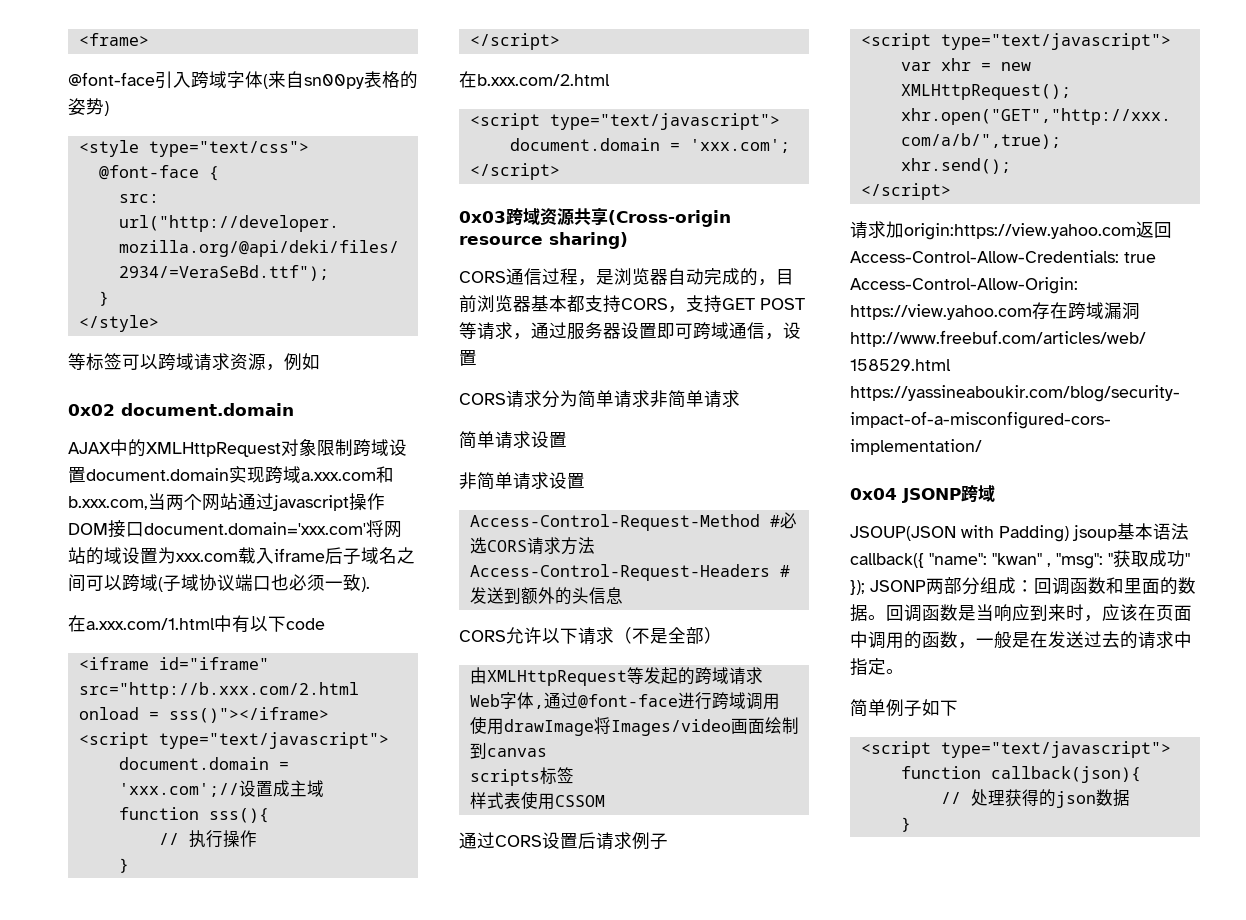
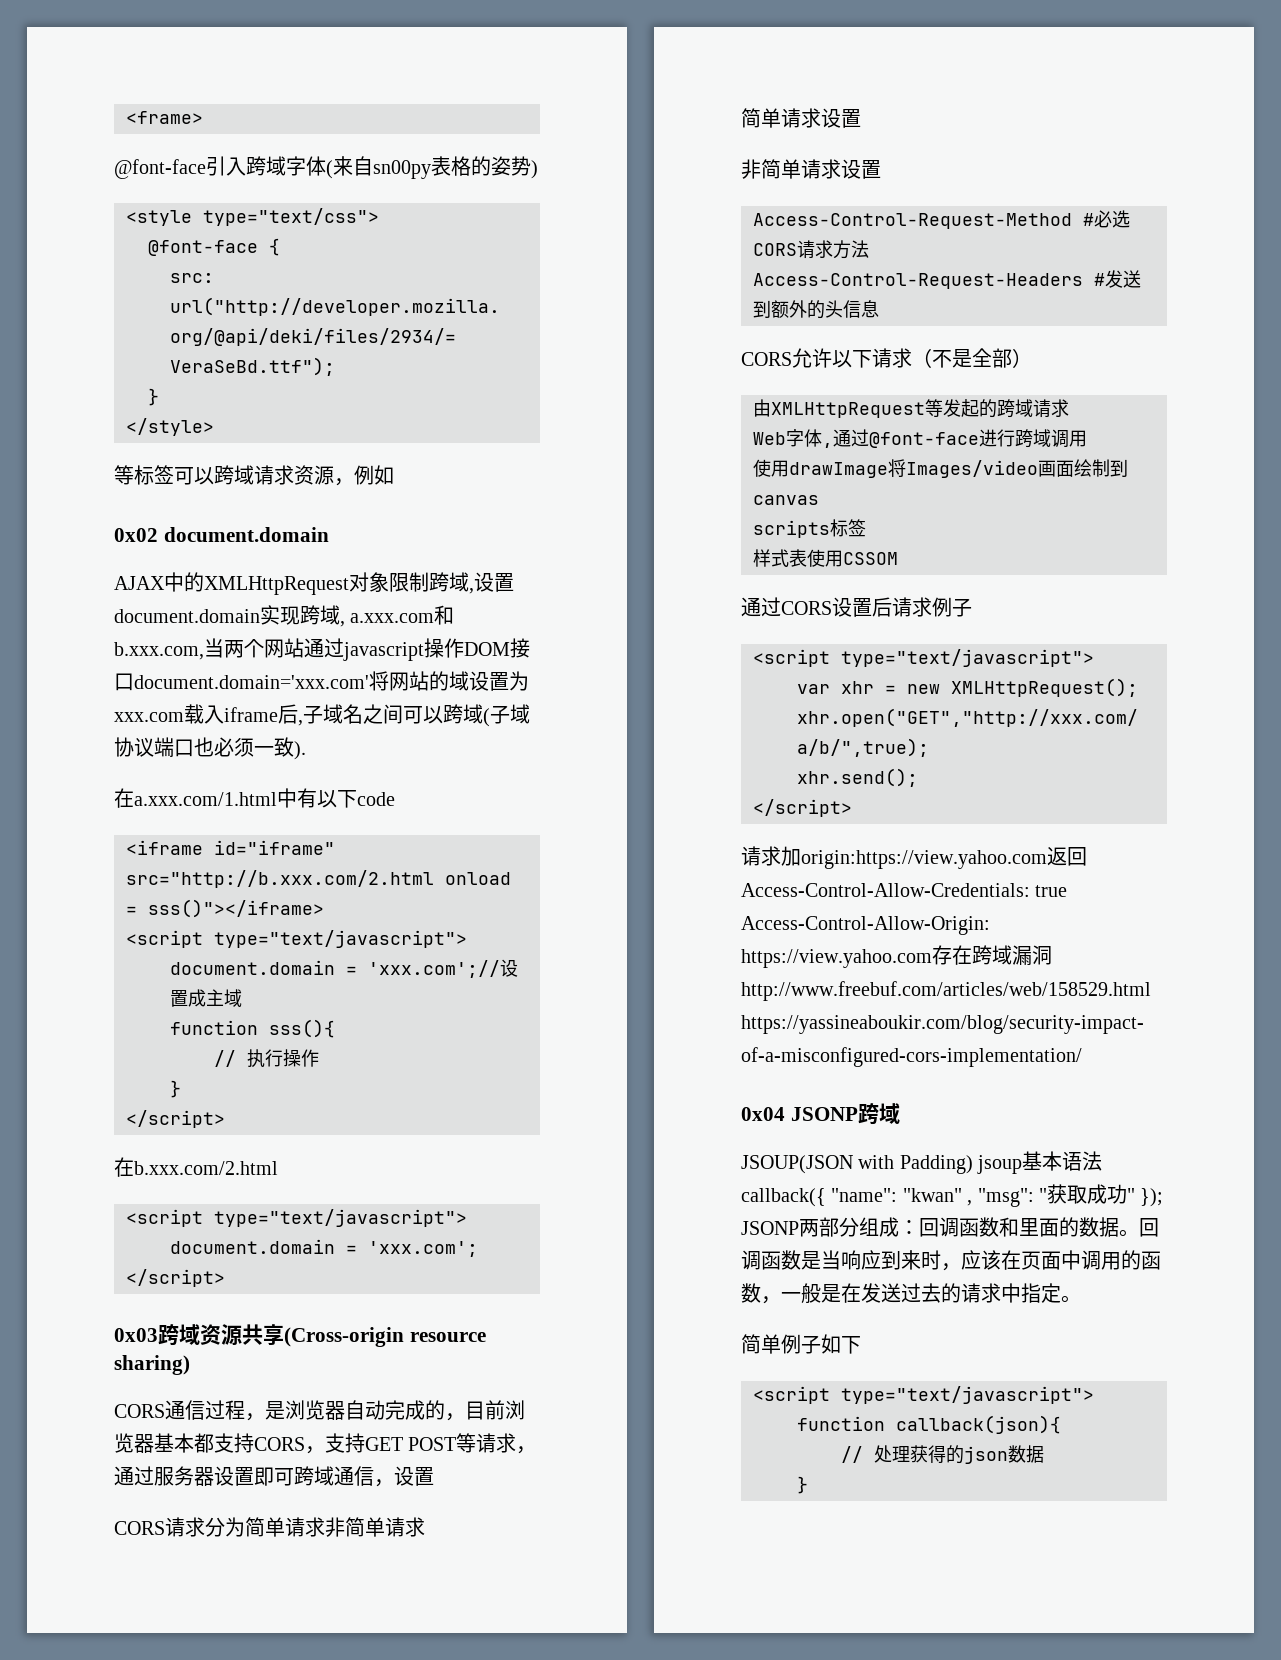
- AJAX中的XMLHttpRequest对象限制跨域设置document.domain实现跨域a.xxx.com和b.xxx.com,当两个网站通过javascript操作DOM接口document.domain='xxx.com'将网站的域设置为xxx.com载入iframe后子域名之间可以跨域(子域协议端口也必须一致).
+ AJAX中的XMLHttpRequest对象限制跨域,设置document.domain实现跨域, a.xxx.com和b.xxx.com,当两个网站通过javascript操作DOM接口document.domain='xxx.com'将网站的域设置为xxx.com载入iframe后,子域名之间可以跨域(子域协议端口也必须一致).

